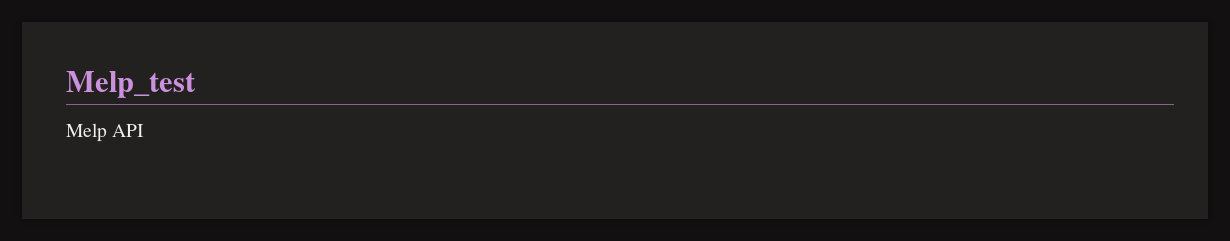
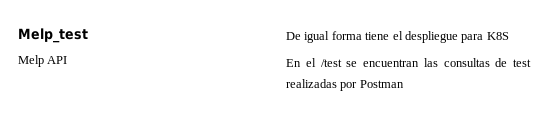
+ De igual forma tiene el despliegue para K8S
+ En el /test se encuentran las consultas de test realizadas por Postman

